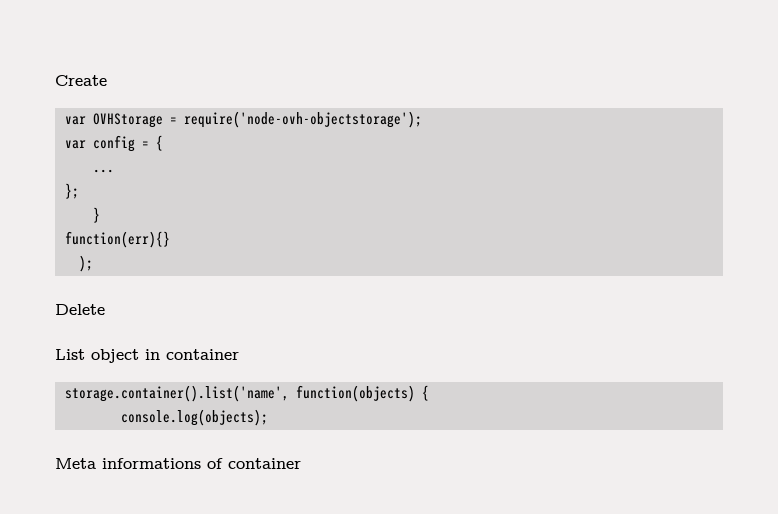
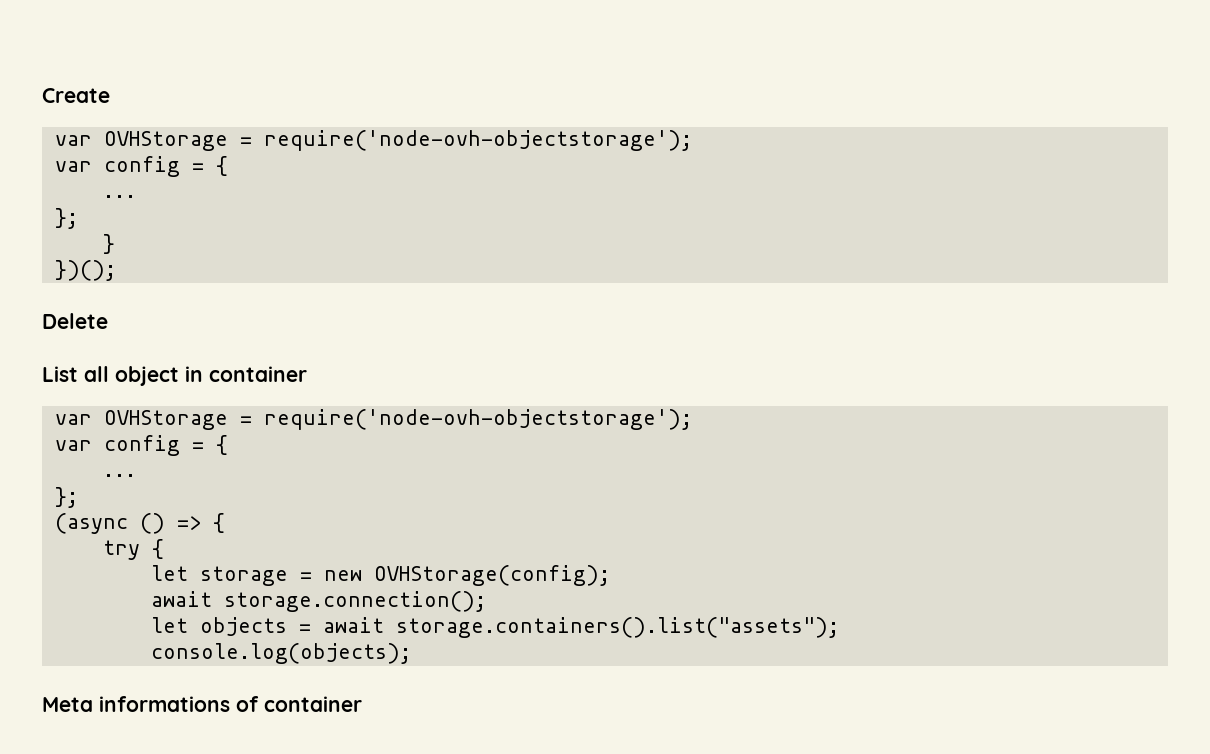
- function(err){}
- );
+ })();
- List object in container
- storage.container().list('name', function(objects) {
+ List all object in container
+ var OVHStorage = require('node-ovh-objectstorage');
+ var config = {
+ ...
+ };
+ (async () => {
+ try {
+ let storage = new OVHStorage(config);
+ await storage.connection();
+ let objects = await storage.containers().list("assets");

